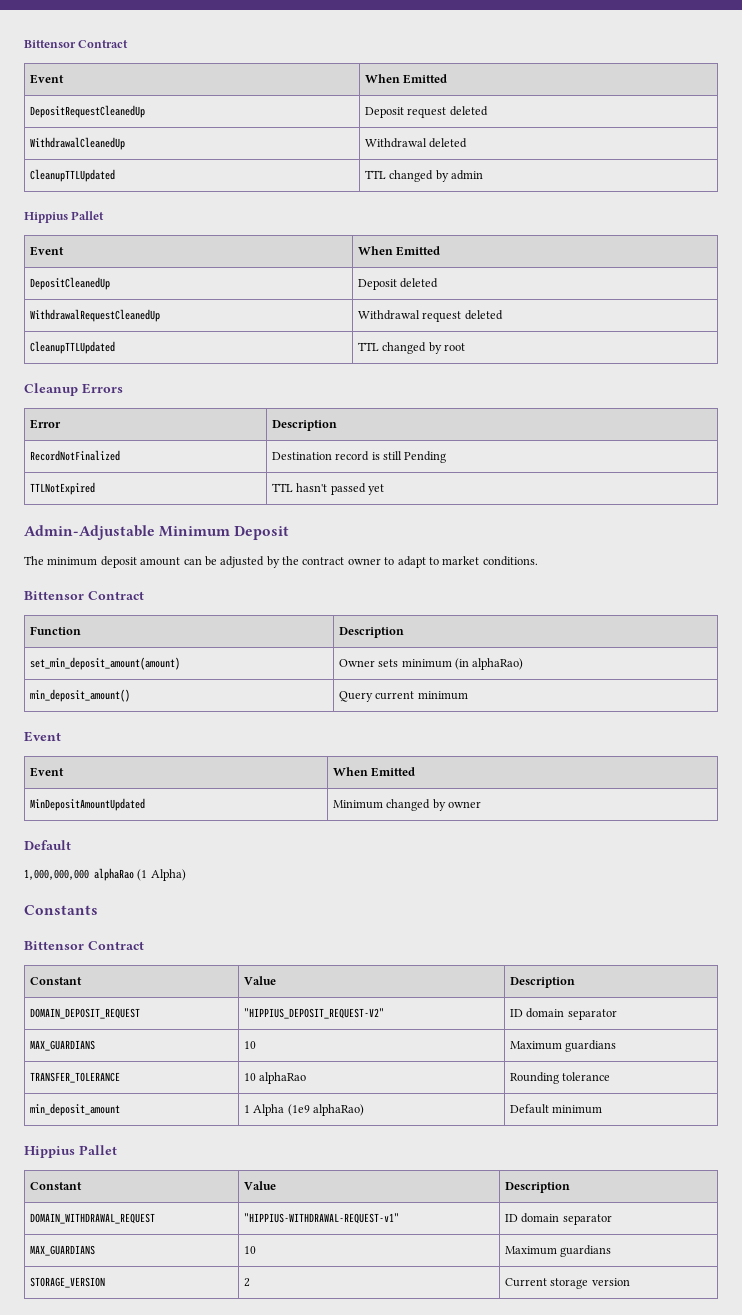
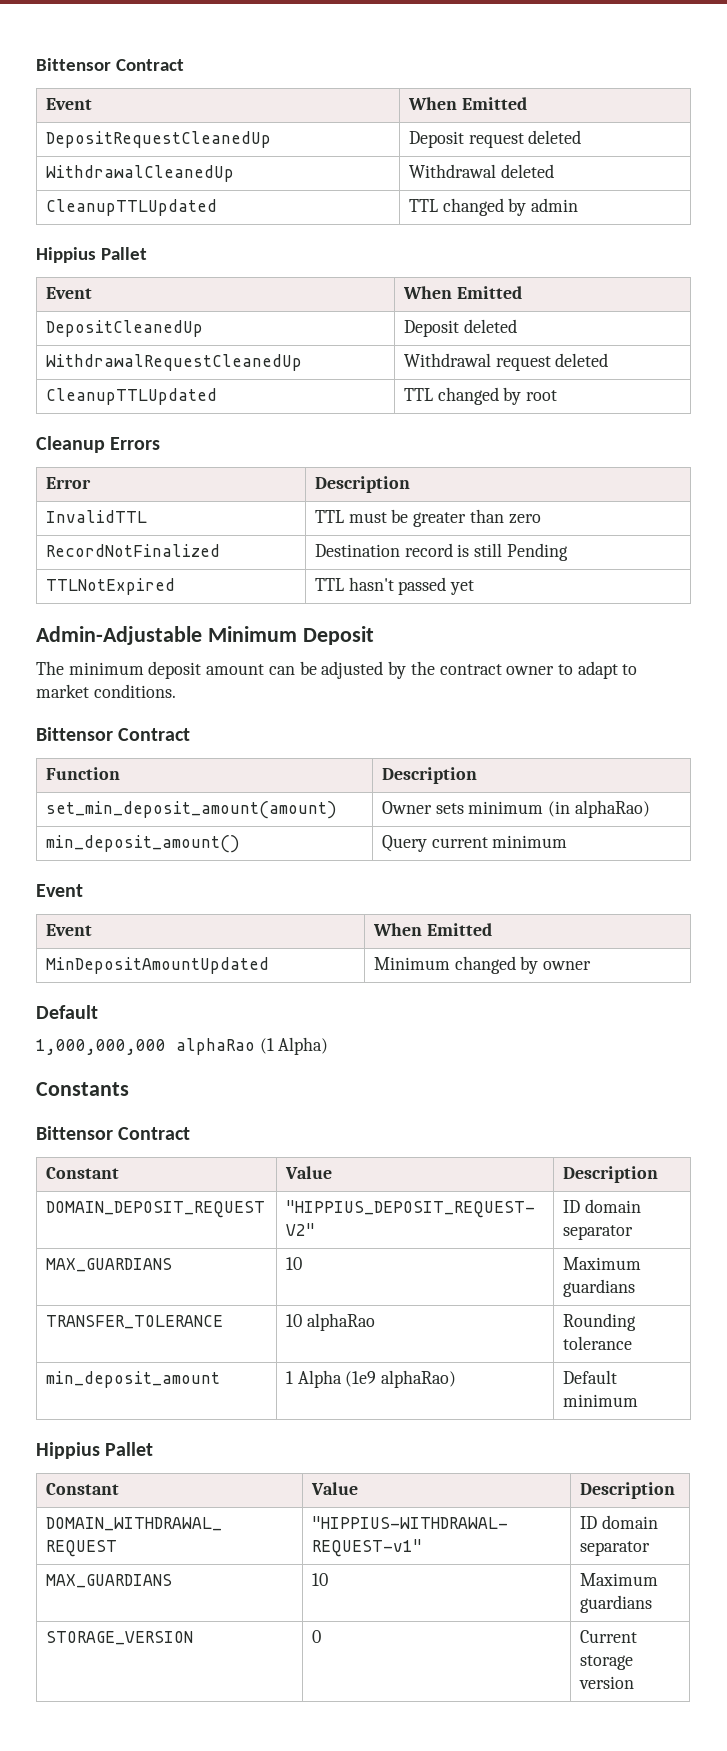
+ InvalidTTL | TTL must be greater than zero
- STORAGE_VERSION | 2 | Current storage version
+ STORAGE_VERSION | 0 | Current storage version

